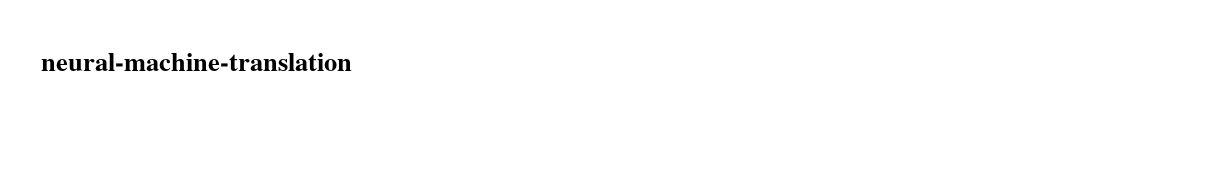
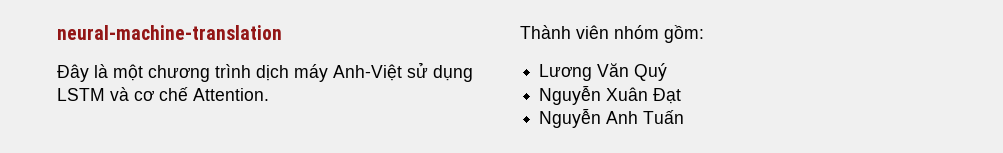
+ Đây là một chương trình dịch máy Anh-Việt sử dụng LSTM và cơ chế Attention.
+ Thành viên nhóm gồm:
+ Lương Văn Quý
+ Nguyễn Xuân Đạt
+ Nguyễn Anh Tuấn

